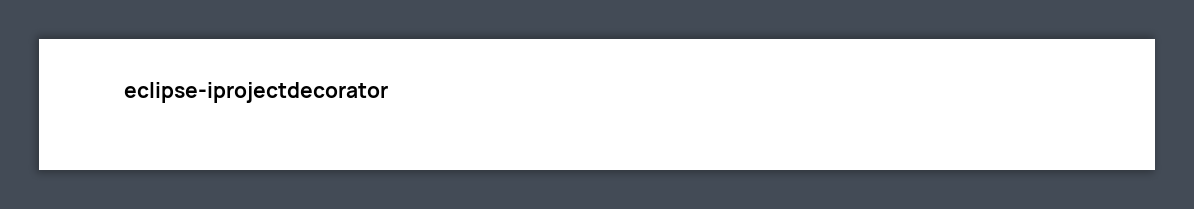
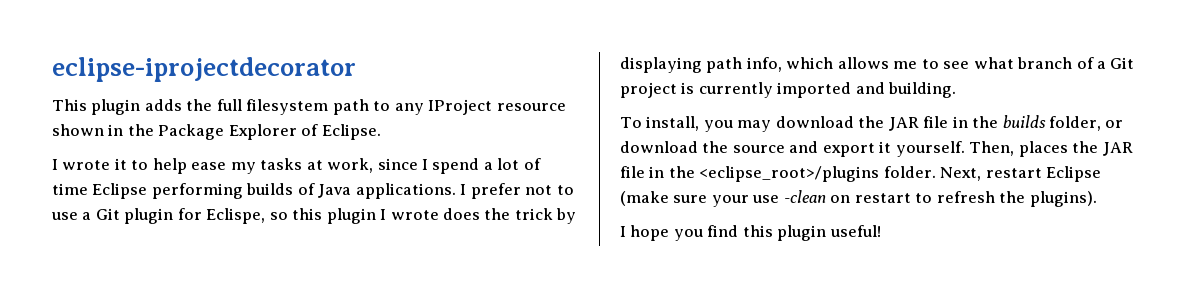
+ This plugin adds the full filesystem path to any IProject resource shown in the Package Explorer of Eclipse.
+ I wrote it to help ease my tasks at work, since I spend a lot of time Eclipse performing builds of Java applications. I prefer not to use a Git plugin for Eclispe, so this plugin I wrote does the trick by displaying path info, which allows me to see what branch of a Git project is currently imported and building.
+ To install, you may download the JAR file in the builds folder, or download the source and export it yourself. Then, places the JAR file in the <eclipse_root>/plugins folder. Next, restart Eclipse (make sure your use -clean on restart to refresh the plugins).
+ I hope you find this plugin useful!

